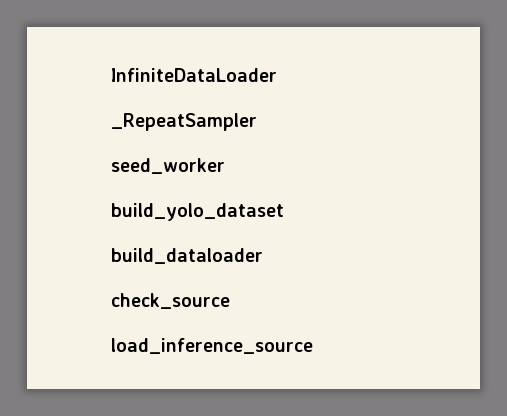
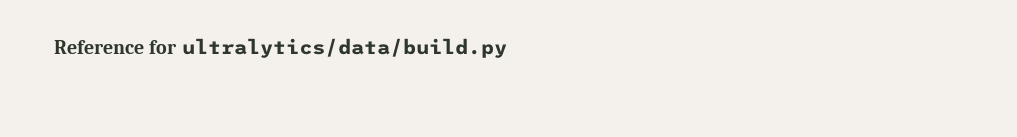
- InfiniteDataLoader
- _RepeatSampler
- seed_worker
- build_yolo_dataset
- build_dataloader
- check_source
- load_inference_source
+ Reference for ultralytics/data/build.py

